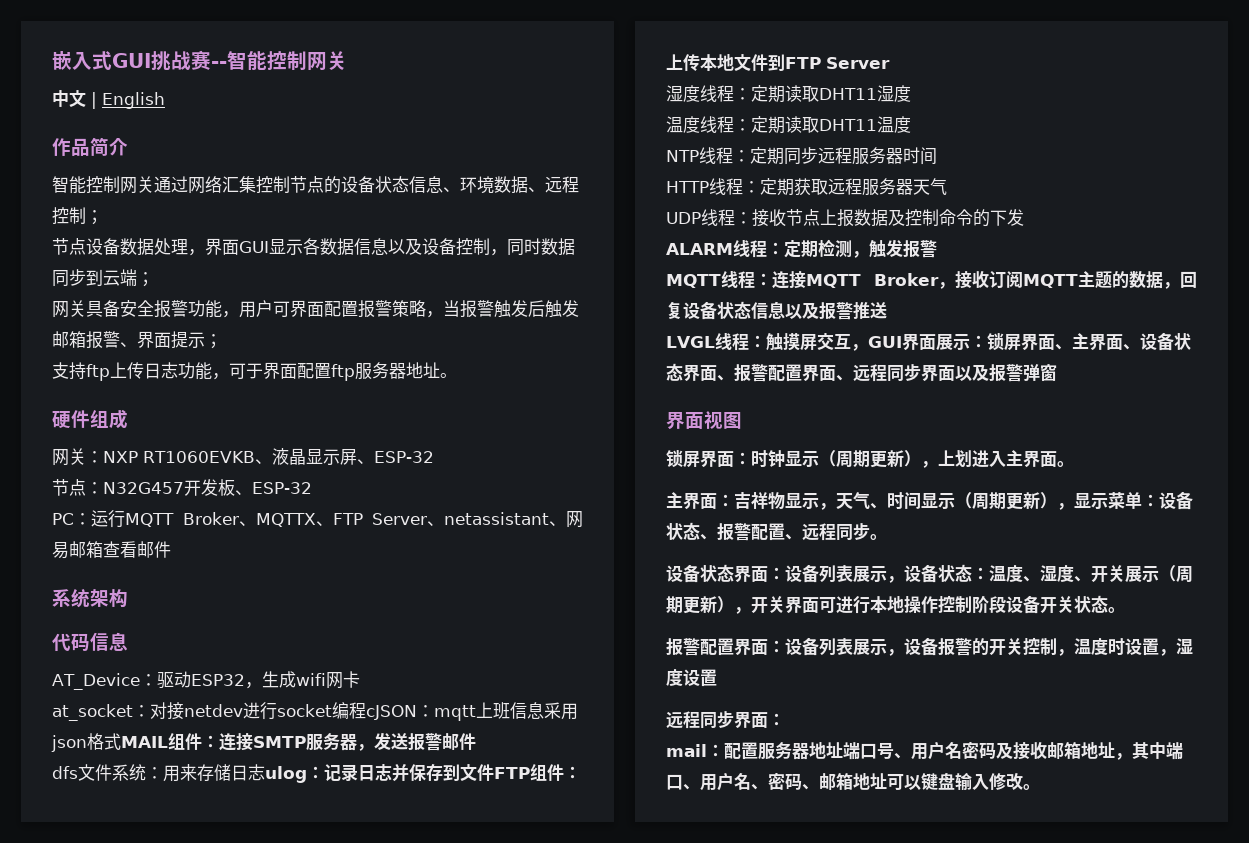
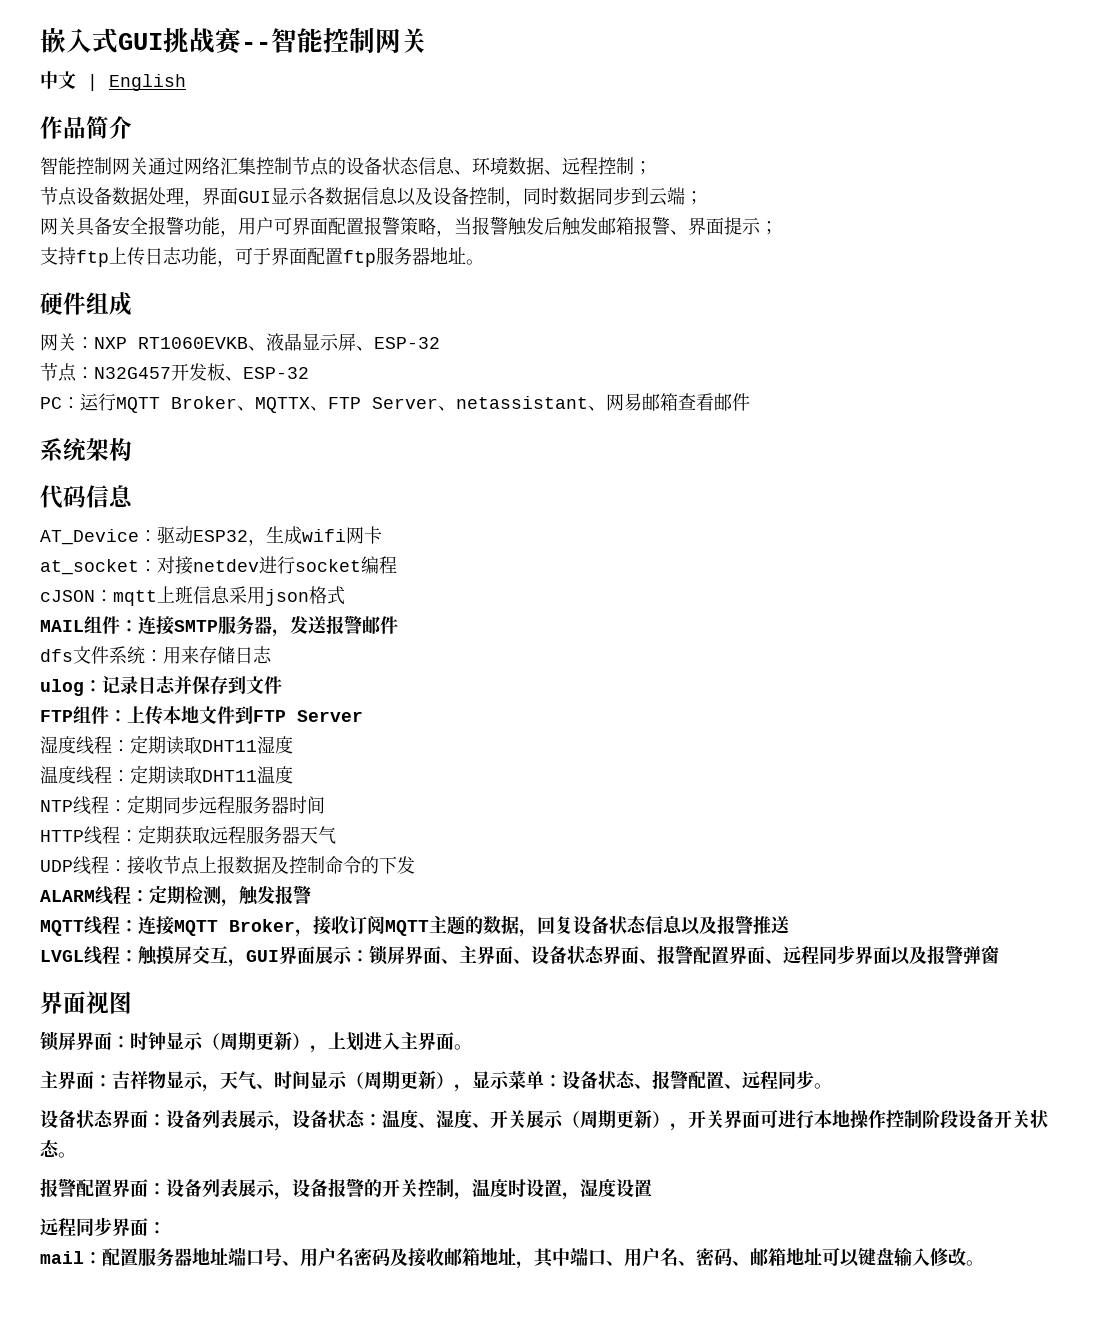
- at_socket：对接netdev进行socket编程cJSON：mqtt上班信息采用json格式MAIL组件：连接SMTP服务器，发送报警邮件
+ at_socket：对接netdev进行socket编程
+ cJSON：mqtt上班信息采用json格式
+ MAIL组件：连接SMTP服务器，发送报警邮件
- dfs文件系统：用来存储日志ulog：记录日志并保存到文件FTP组件：上传本地文件到FTP Server
+ dfs文件系统：用来存储日志
+ ulog：记录日志并保存到文件
+ FTP组件：上传本地文件到FTP Server

